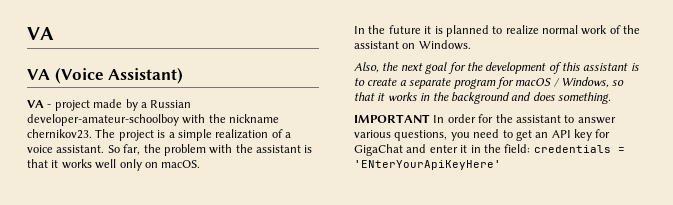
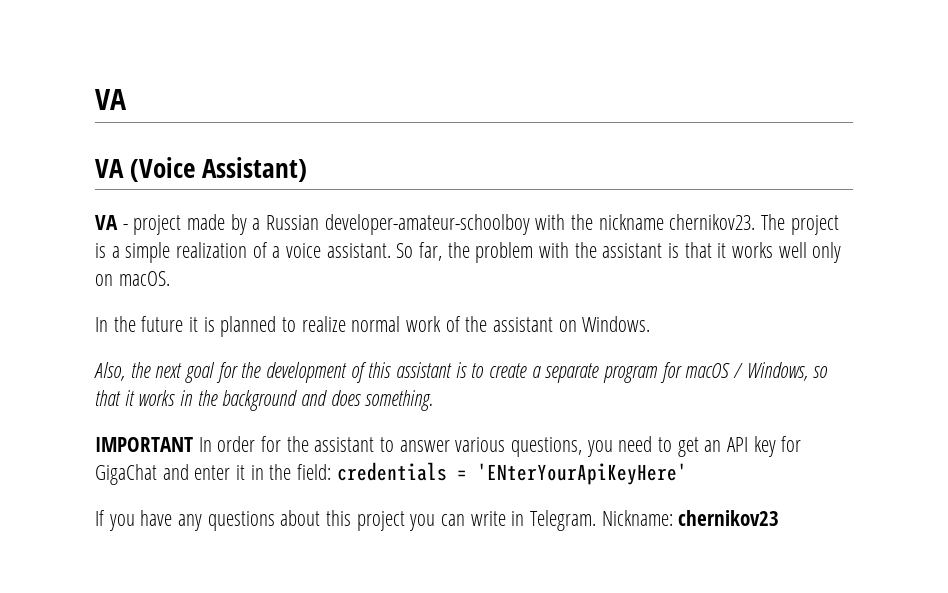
+ If you have any questions about this project you can write in Telegram. Nickname: chernikov23

